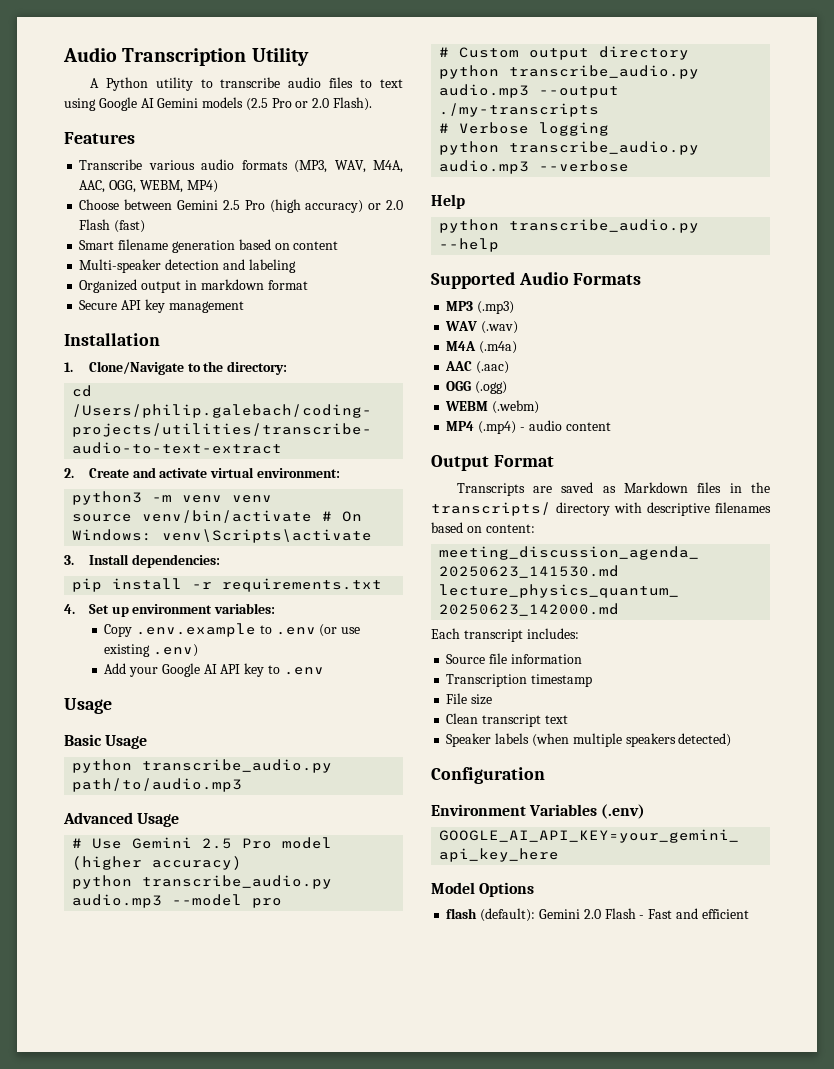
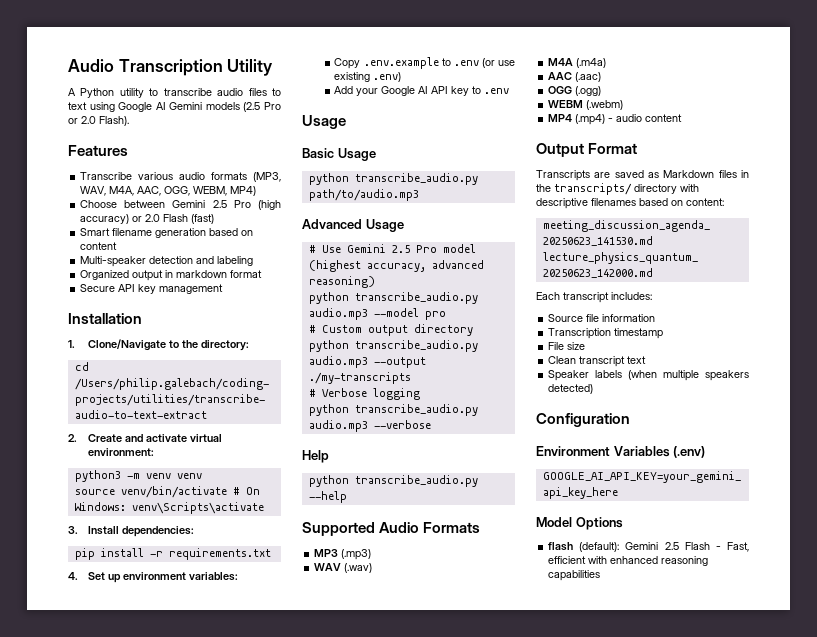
- # Use Gemini 2.5 Pro model (higher accuracy)
+ # Use Gemini 2.5 Pro model (highest accuracy, advanced reasoning)
- flash (default): Gemini 2.0 Flash - Fast and efficient
+ flash (default): Gemini 2.5 Flash - Fast, efficient with enhanced reasoning capabilities

